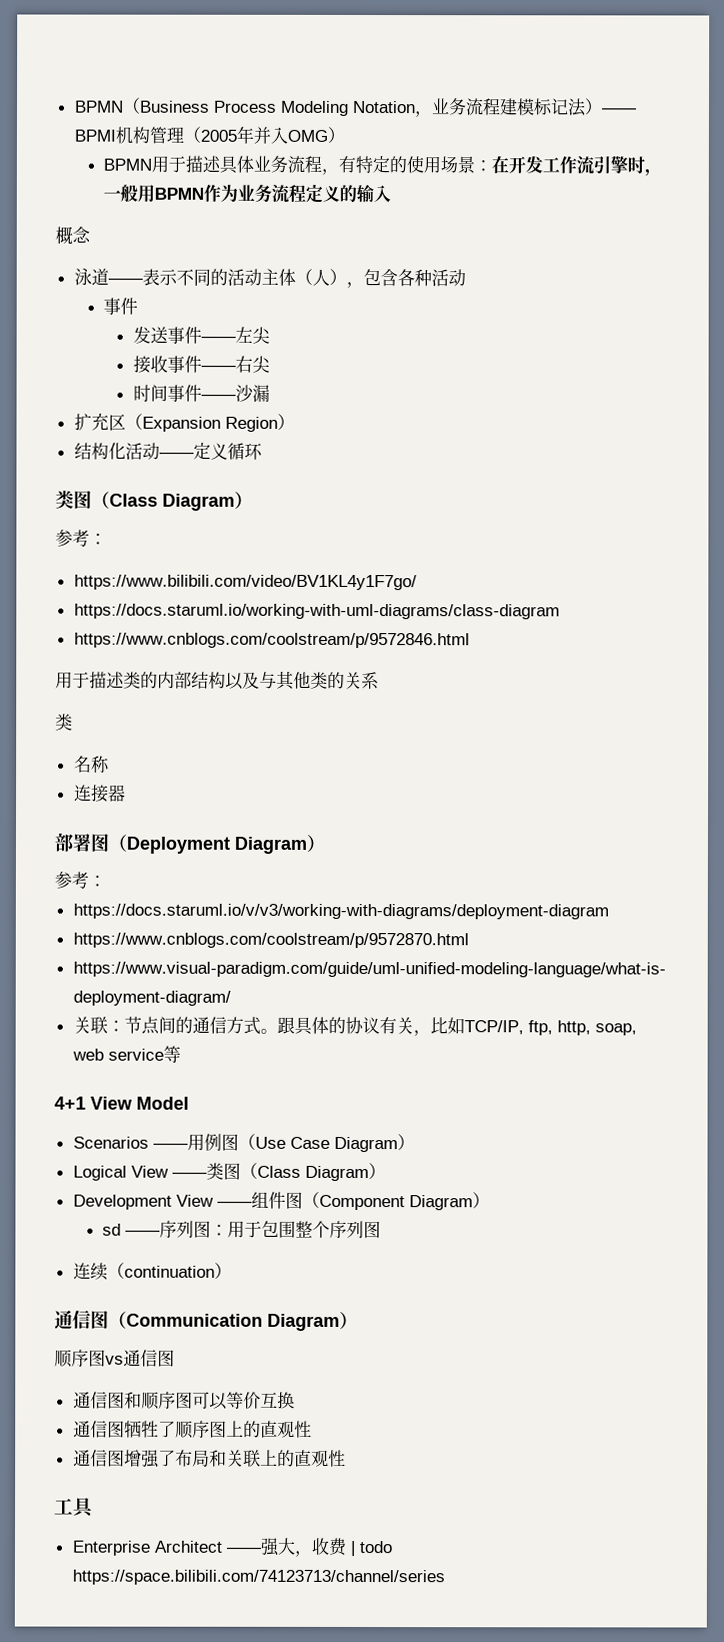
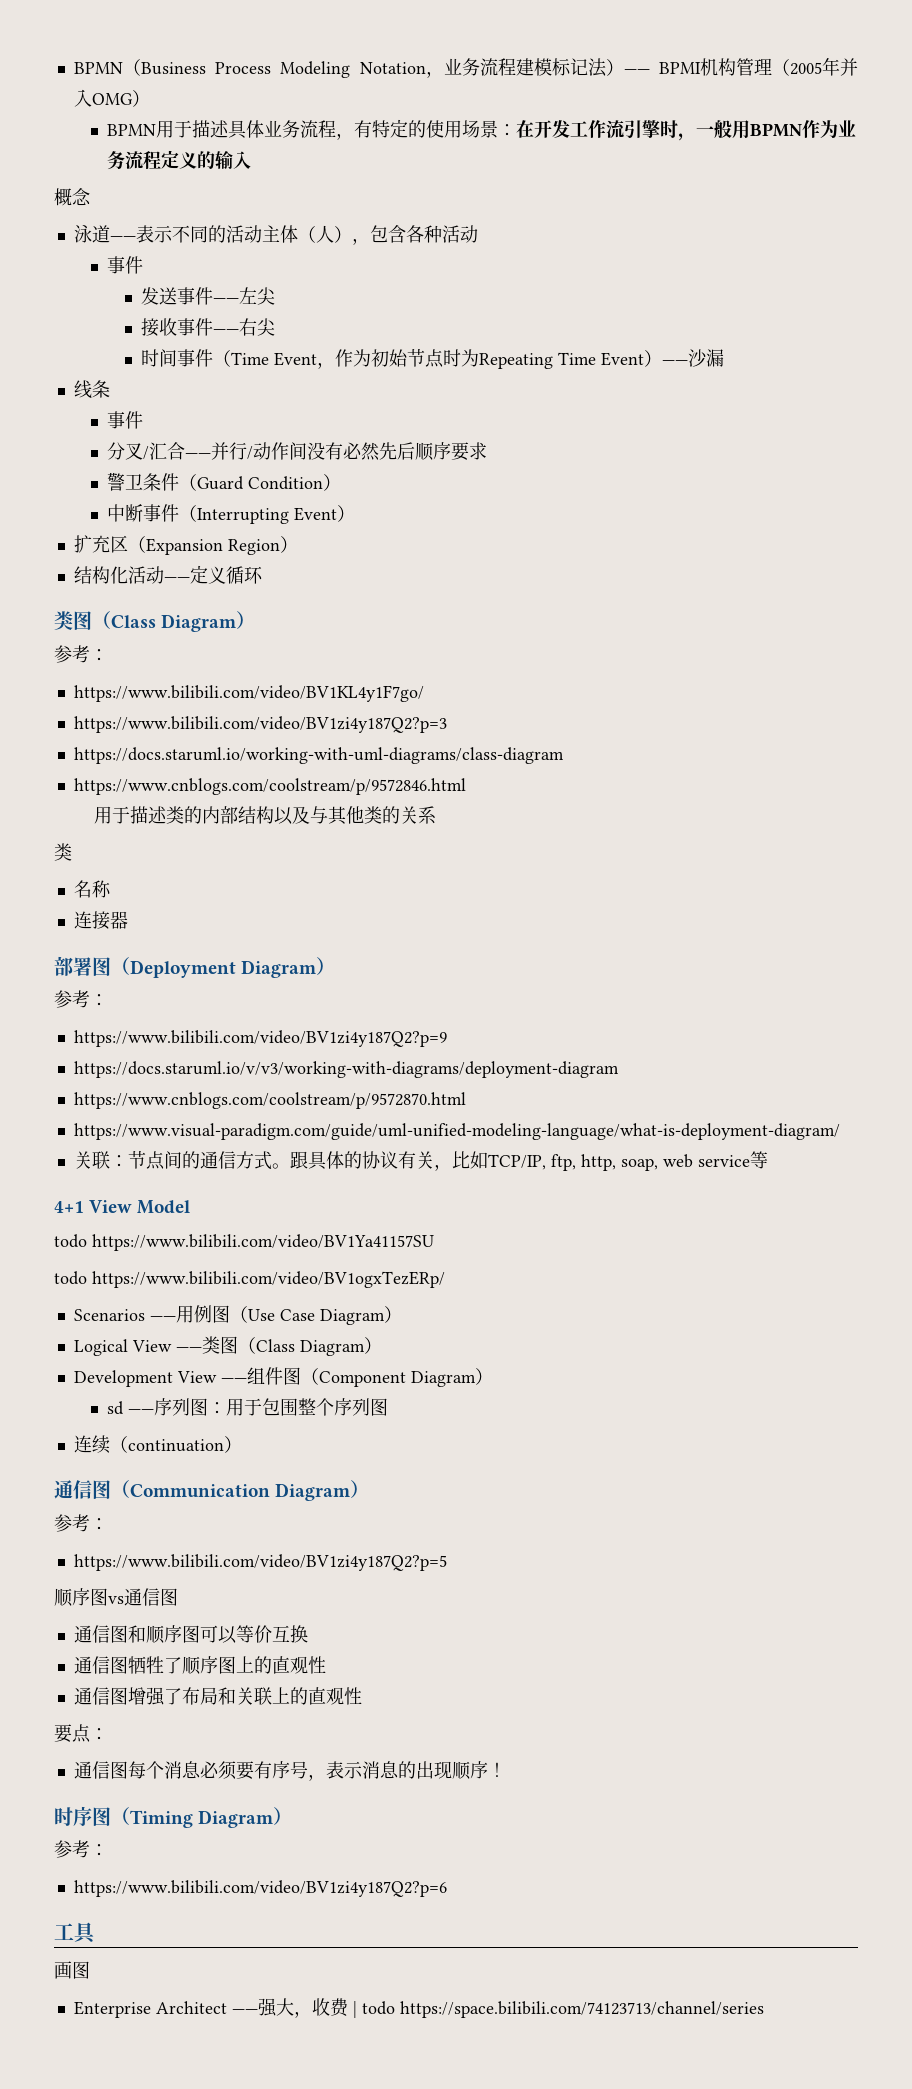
- 时间事件——沙漏
+ 时间事件（Time Event，作为初始节点时为Repeating Time Event）——沙漏
+ 线条
+ 事件
+ 分叉/汇合——并行/动作间没有必然先后顺序要求
+ 警卫条件（Guard Condition）
+ 中断事件（Interrupting Event）
+ https://www.bilibili.com/video/BV1zi4y187Q2?p=3
+ https://www.bilibili.com/video/BV1zi4y187Q2?p=9
+ todo https://www.bilibili.com/video/BV1Ya41157SU
+ todo https://www.bilibili.com/video/BV1ogxTezERp/
  通信图（Communication Diagram）
+ 参考：
+ https://www.bilibili.com/video/BV1zi4y187Q2?p=5
+ 要点：
+ 通信图每个消息必须要有序号，表示消息的出现顺序！
+ 时序图（Timing Diagram）
+ 参考：
+ https://www.bilibili.com/video/BV1zi4y187Q2?p=6
+ 画图

